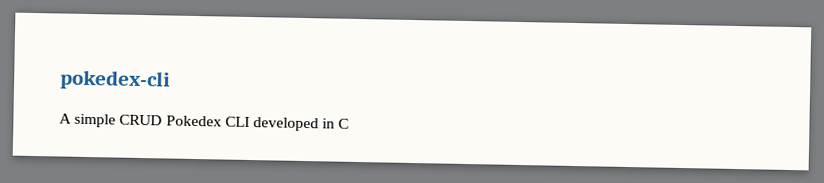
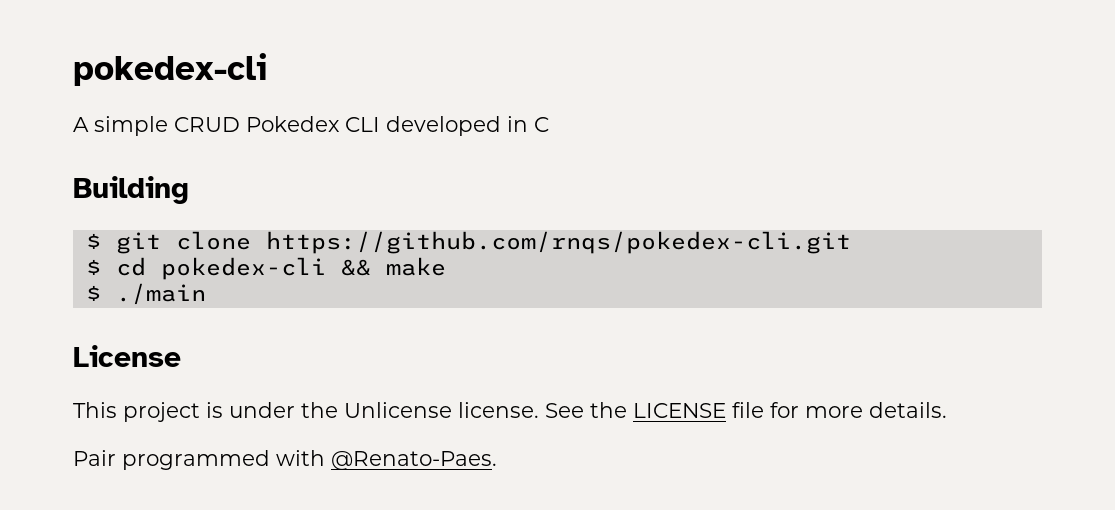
+ Building
+ $ git clone https://github.com/rnqs/pokedex-cli.git
+ $ cd pokedex-cli && make
+ $ ./main
+ License
+ This project is under the Unlicense license. See the LICENSE file for more details.
+ Pair programmed with @Renato-Paes.

